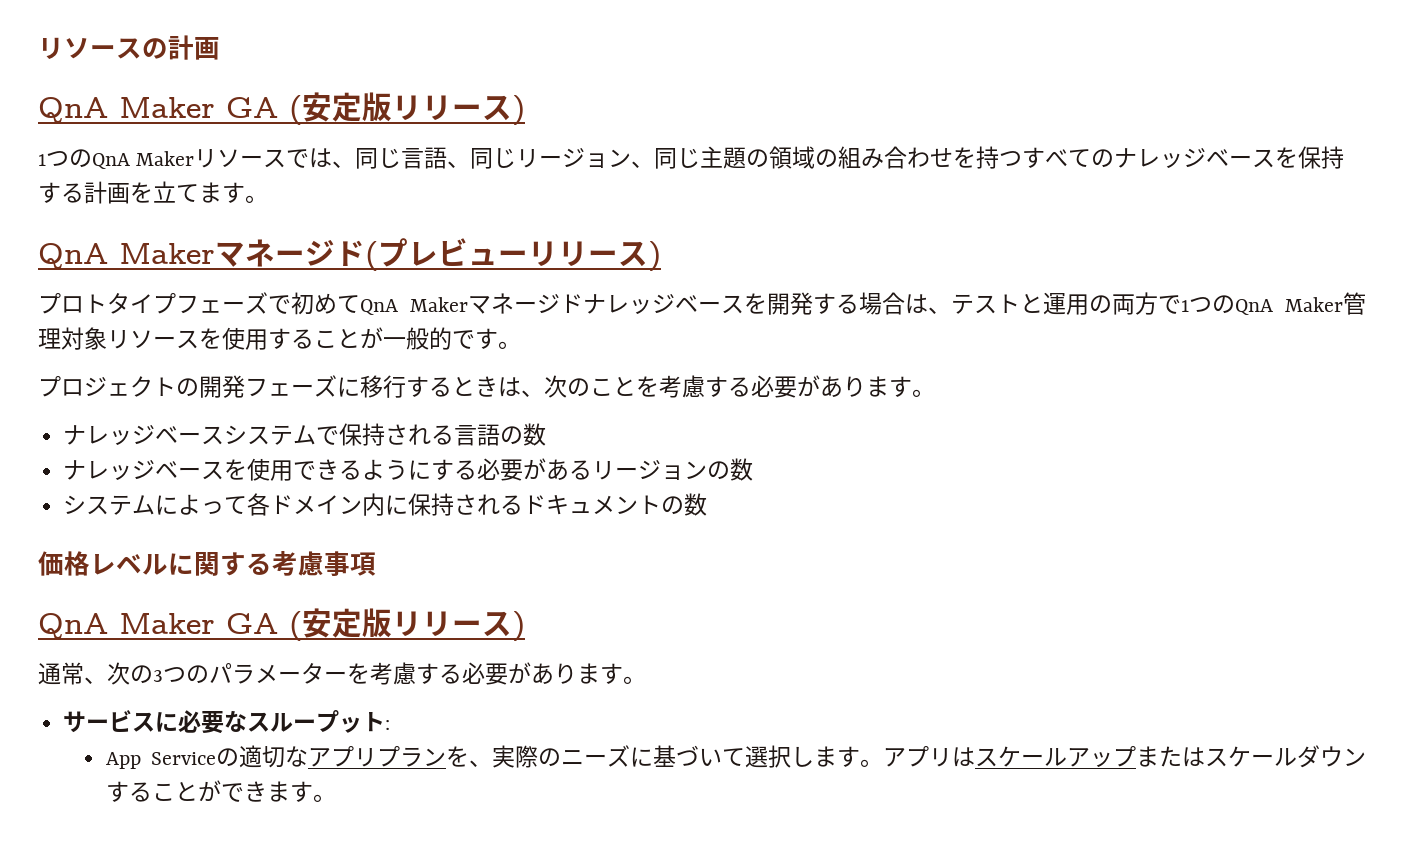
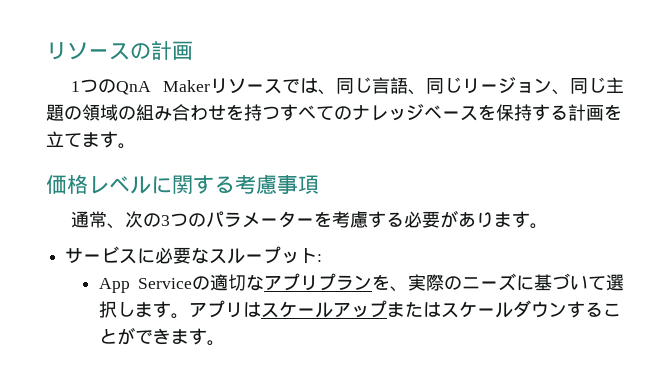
  リソースの計画
- QnA Maker GA (安定版リリース)
- QnA Makerマネージド(プレビューリリース)
- プロトタイプフェーズで初めてQnA Makerマネージドナレッジベースを開発する場合は、テストと運用の両方で1つのQnA Maker管理対象リソースを使用することが一般的です。
- プロジェクトの開発フェーズに移行するときは、次のことを考慮する必要があります。
- ナレッジベースシステムで保持される言語の数
- ナレッジベースを使用できるようにする必要があるリージョンの数
- システムによって各ドメイン内に保持されるドキュメントの数
  価格レベルに関する考慮事項
- QnA Maker GA (安定版リリース)

